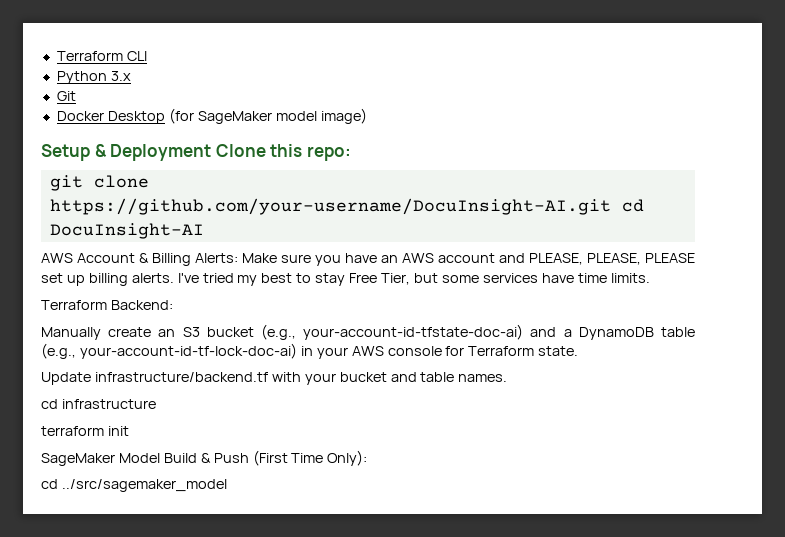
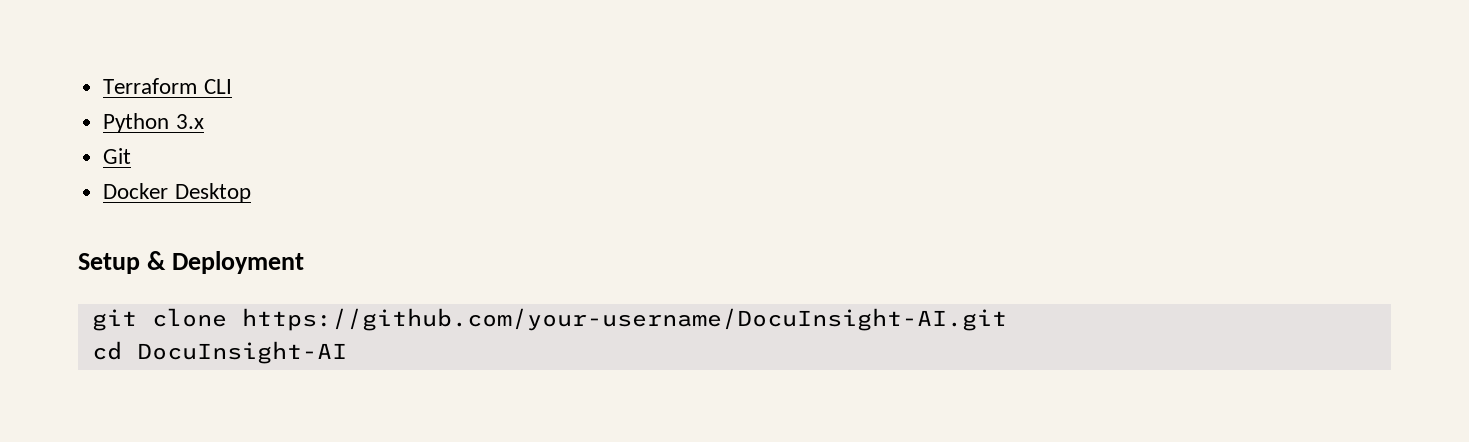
- Docker Desktop (for SageMaker model image)
+ Docker Desktop
- Setup & Deployment Clone this repo:
+ Setup & Deployment
- git clone https://github.com/your-username/DocuInsight-AI.git cd DocuInsight-AI
+ git clone https://github.com/your-username/DocuInsight-AI.git
+ cd DocuInsight-AI
- AWS Account & Billing Alerts: Make sure you have an AWS account and PLEASE, PLEASE, PLEASE set up billing alerts. I've tried my best to stay Free Tier, but some services have time limits.
- Terraform Backend:
- Manually create an S3 bucket (e.g., your-account-id-tfstate-doc-ai) and a DynamoDB table (e.g., your-account-id-tf-lock-doc-ai) in your AWS console for Terraform state.
- Update infrastructure/backend.tf with your bucket and table names.
- cd infrastructure
- terraform init
- SageMaker Model Build & Push (First Time Only):
- cd ../src/sagemaker_model

